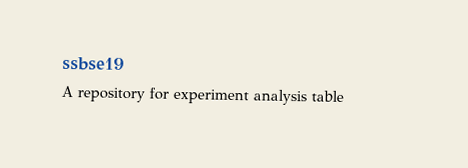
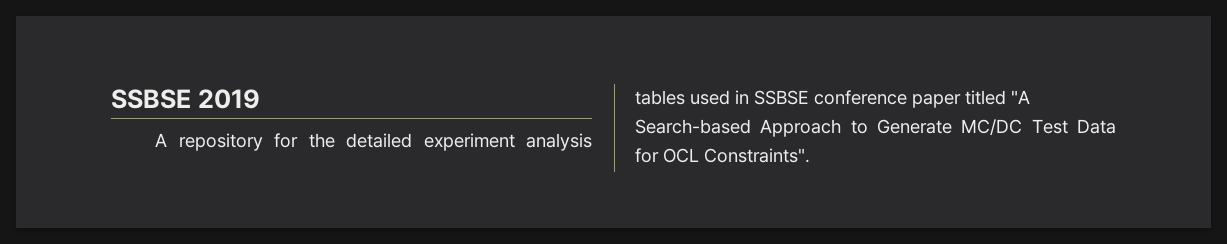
- ssbse19
+ SSBSE 2019
- A repository for experiment analysis table
+ A repository for the detailed experiment analysis tables used in SSBSE conference paper titled "A Search-based Approach to Generate MC/DC Test Data for OCL Constraints".

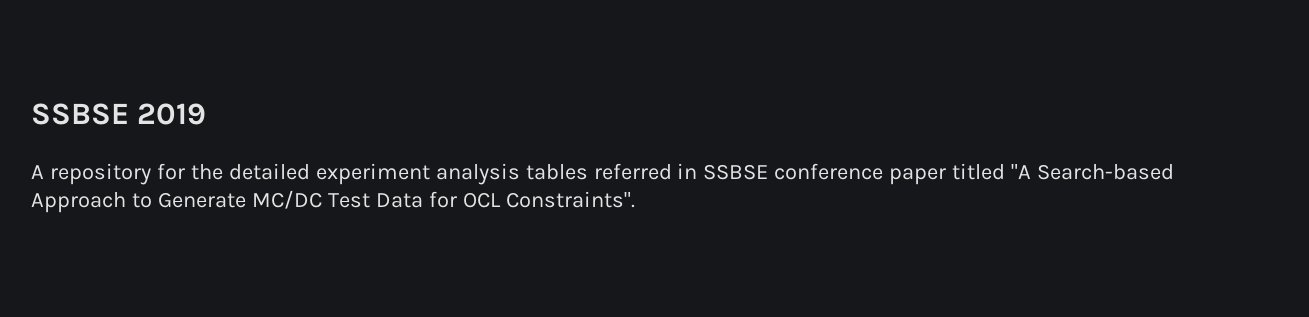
- A repository for the detailed experiment analysis tables used in SSBSE conference paper titled "A Search-based Approach to Generate MC/DC Test Data for OCL Constraints".
+ A repository for the detailed experiment analysis tables referred in SSBSE conference paper titled "A Search-based Approach to Generate MC/DC Test Data for OCL Constraints".

